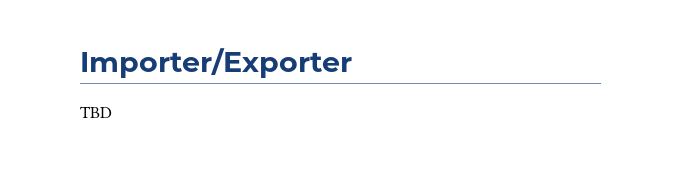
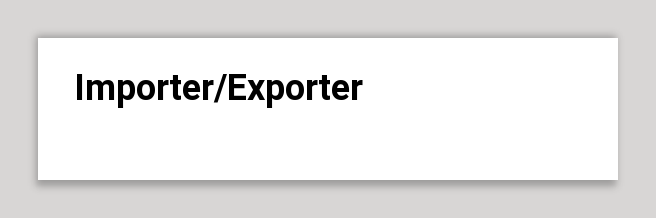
- TBD

